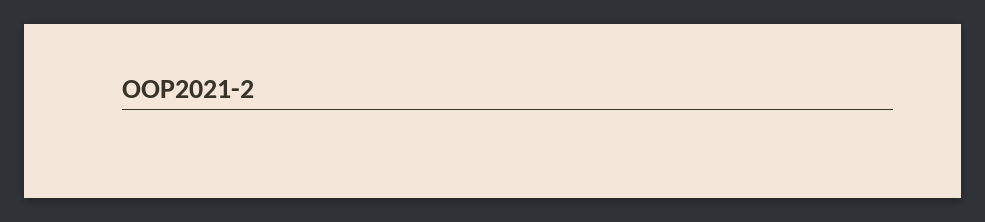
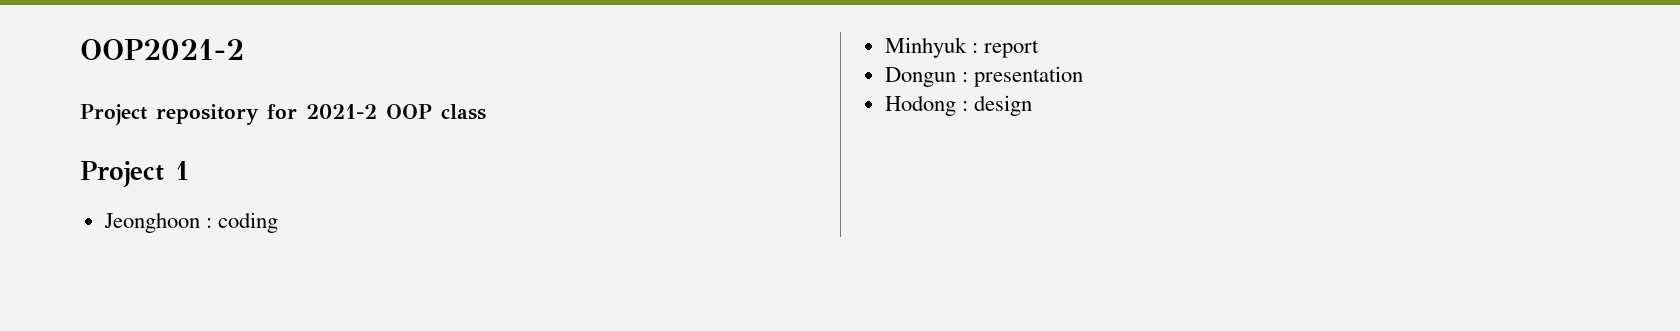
+ Project repository for 2021-2 OOP class
+ Project 1
+ Jeonghoon : coding
+ Minhyuk : report
+ Dongun : presentation
+ Hodong : design

